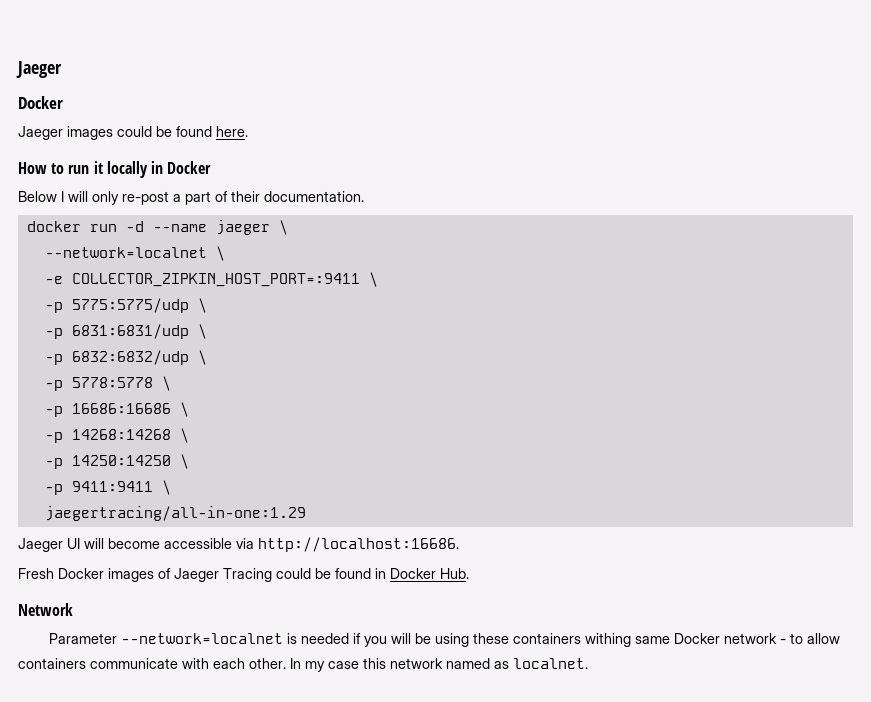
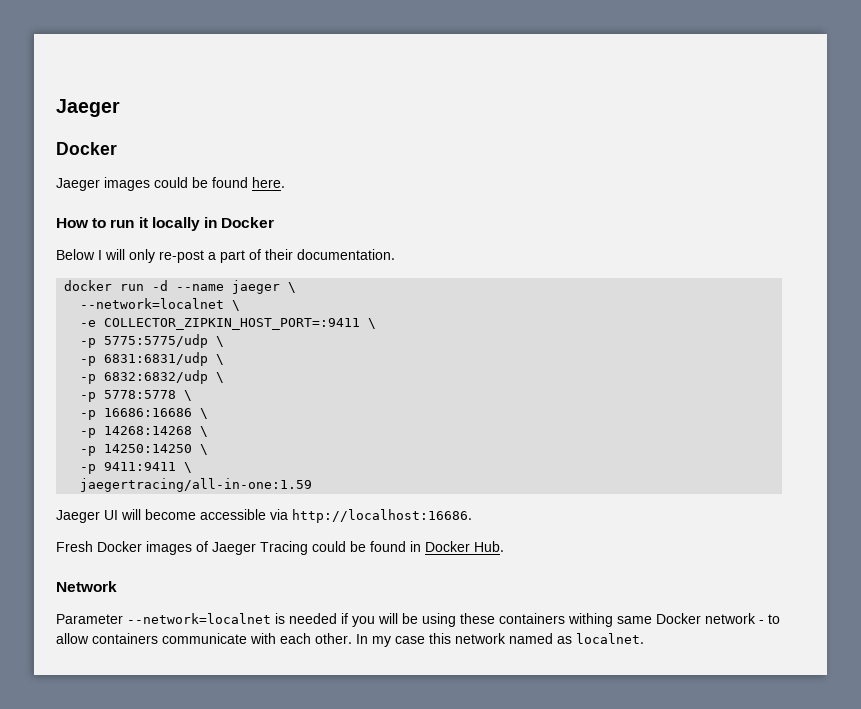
- jaegertracing/all-in-one:1.29
+ jaegertracing/all-in-one:1.59

